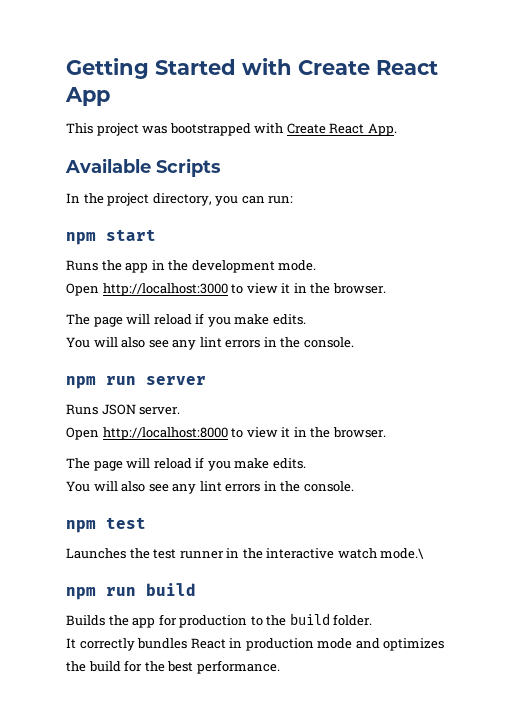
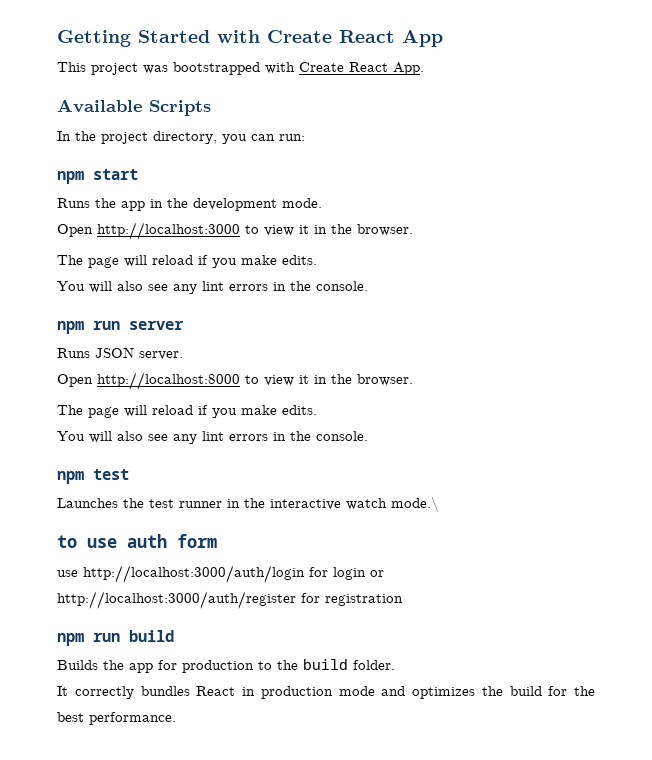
+ to use auth form
+ use http://localhost:3000/auth/login for login or http://localhost:3000/auth/register for registration

